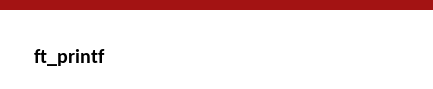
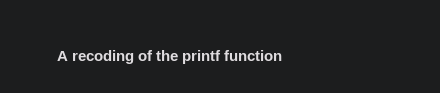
- ft_printf
+ A recoding of the printf function

